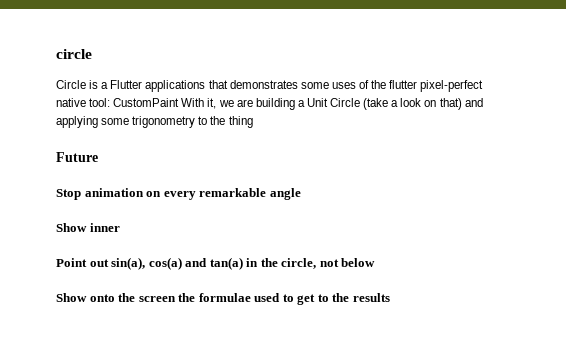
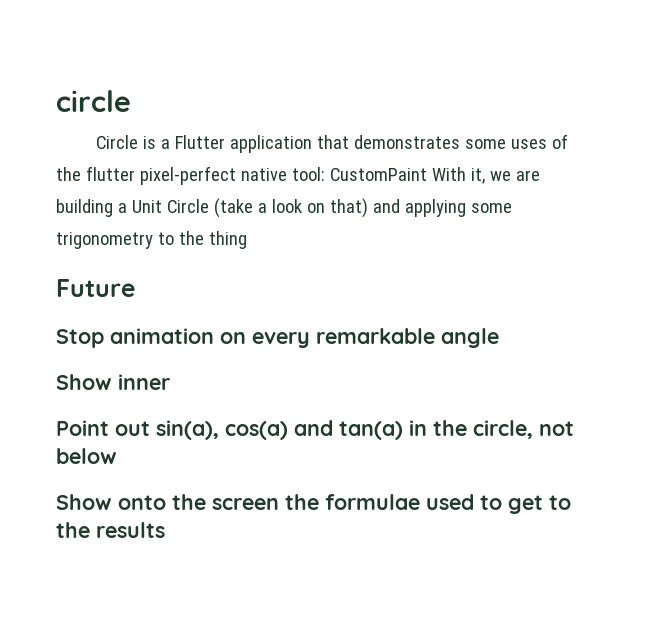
- Circle is a Flutter applications that demonstrates some uses of the flutter pixel-perfect native tool: CustomPaint With it, we are building a Unit Circle (take a look on that) and applying some trigonometry to the thing
+ Circle is a Flutter application that demonstrates some uses of the flutter pixel-perfect native tool: CustomPaint With it, we are building a Unit Circle (take a look on that) and applying some trigonometry to the thing

